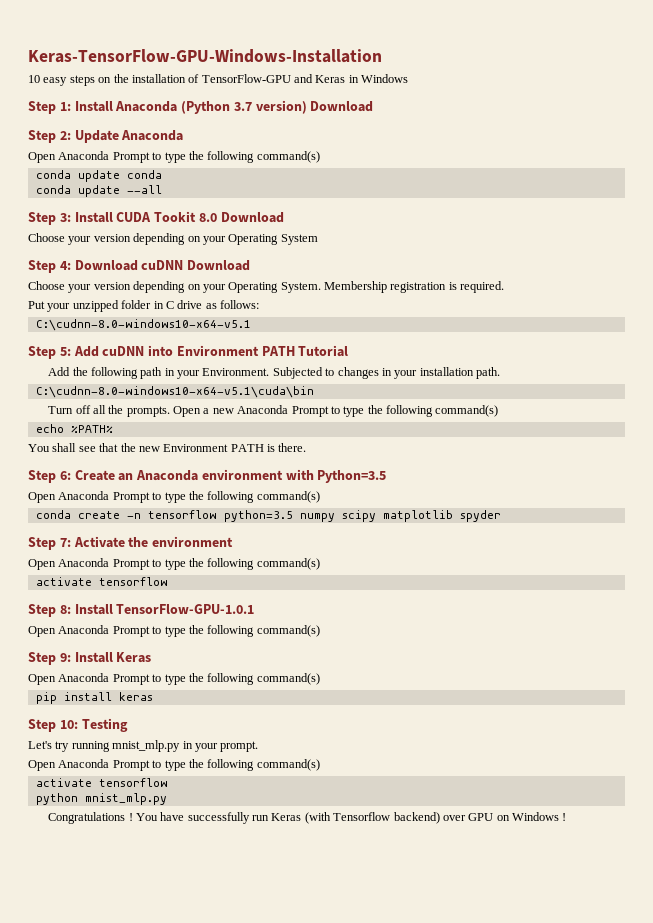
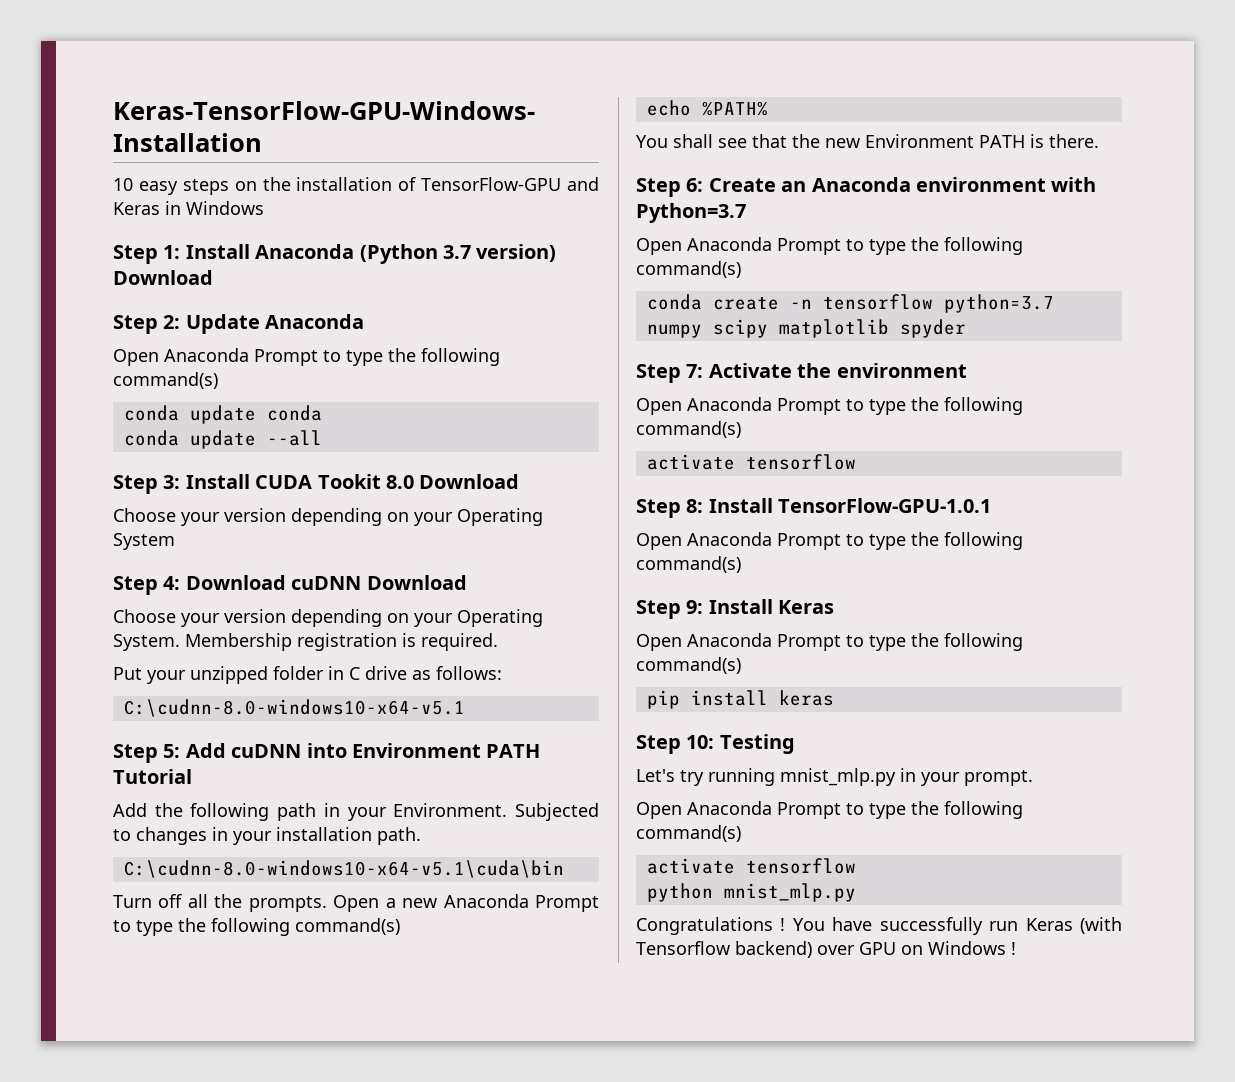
- Step 6: Create an Anaconda environment with Python=3.5
+ Step 6: Create an Anaconda environment with Python=3.7
- conda create -n tensorflow python=3.5 numpy scipy matplotlib spyder
+ conda create -n tensorflow python=3.7 numpy scipy matplotlib spyder

